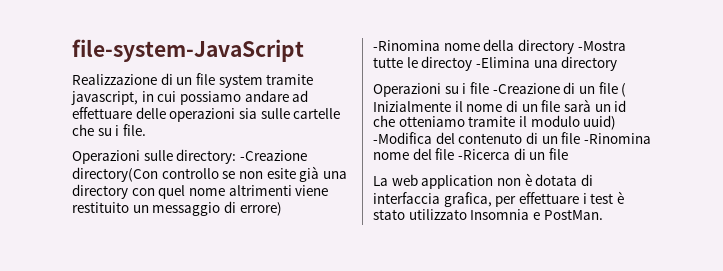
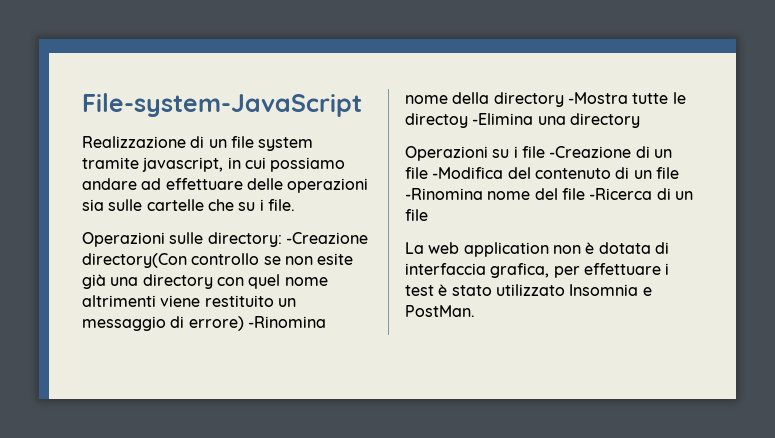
- file-system-JavaScript
+ File-system-JavaScript
- Operazioni su i file -Creazione di un file ( Inizialmente il nome di un file sarà un id che otteniamo tramite il modulo uuid) -Modifica del contenuto di un file -Rinomina nome del file -Ricerca di un file
+ Operazioni su i file -Creazione di un file -Modifica del contenuto di un file -Rinomina nome del file -Ricerca di un file

